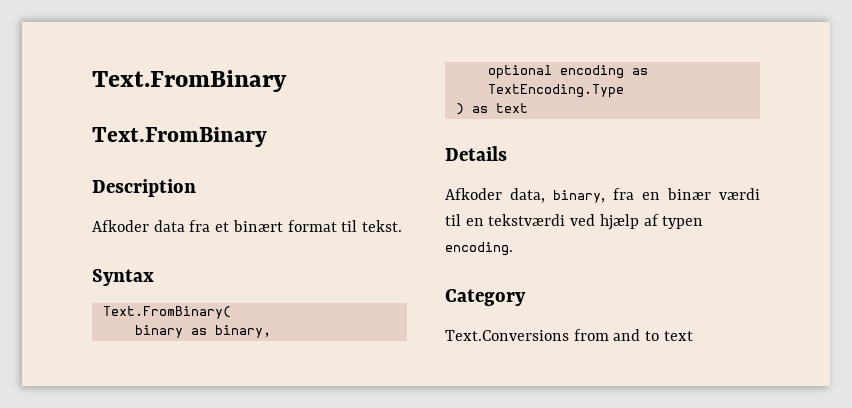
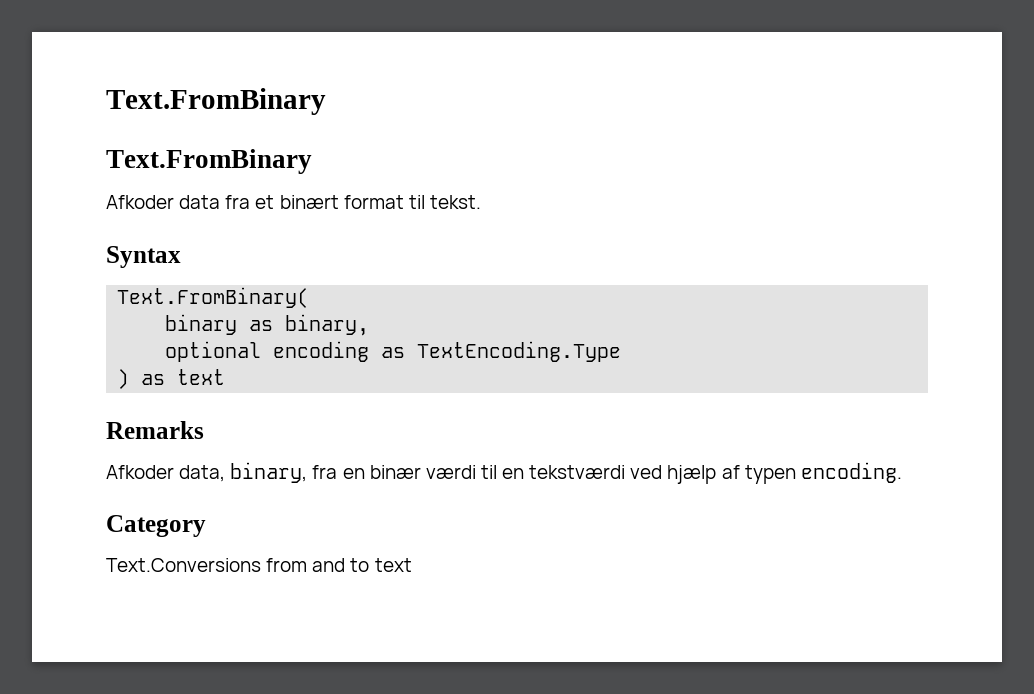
- Description
- Details
+ Remarks

